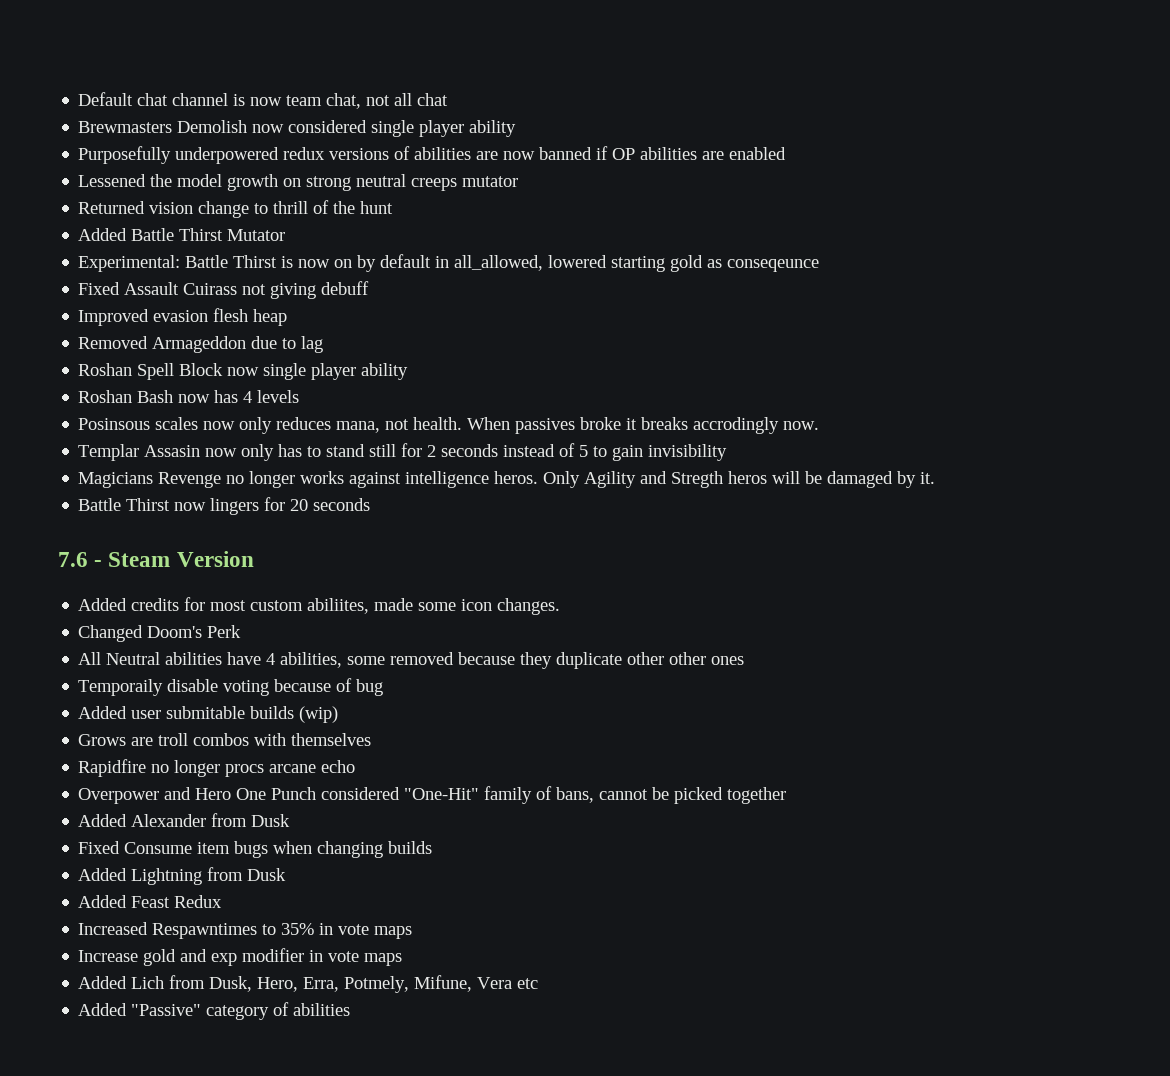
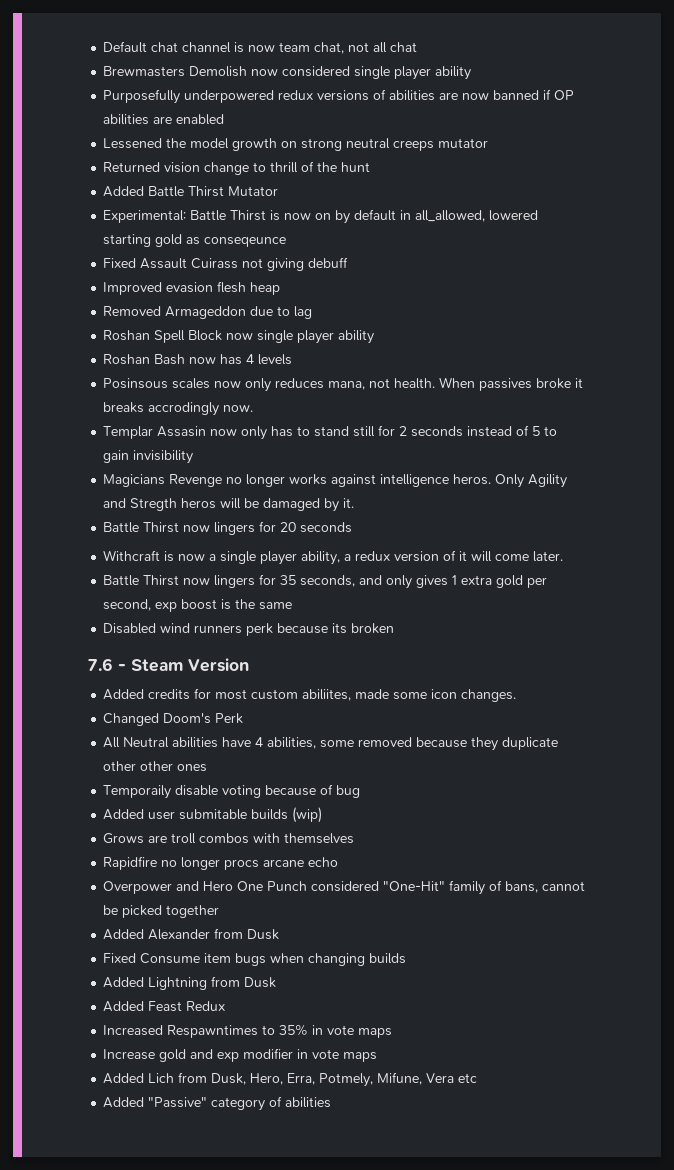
+ Withcraft is now a single player ability, a redux version of it will come later.
+ Battle Thirst now lingers for 35 seconds, and only gives 1 extra gold per second, exp boost is the same
+ Disabled wind runners perk because its broken

